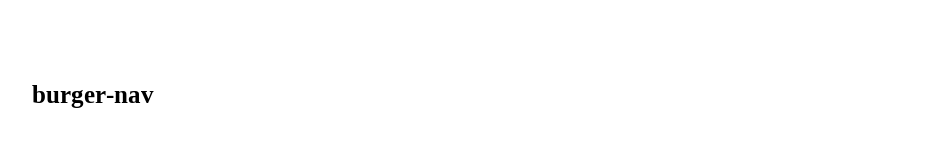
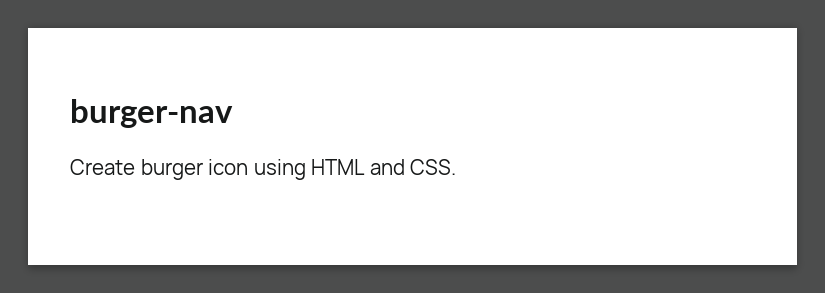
+ Create burger icon using HTML and CSS.

